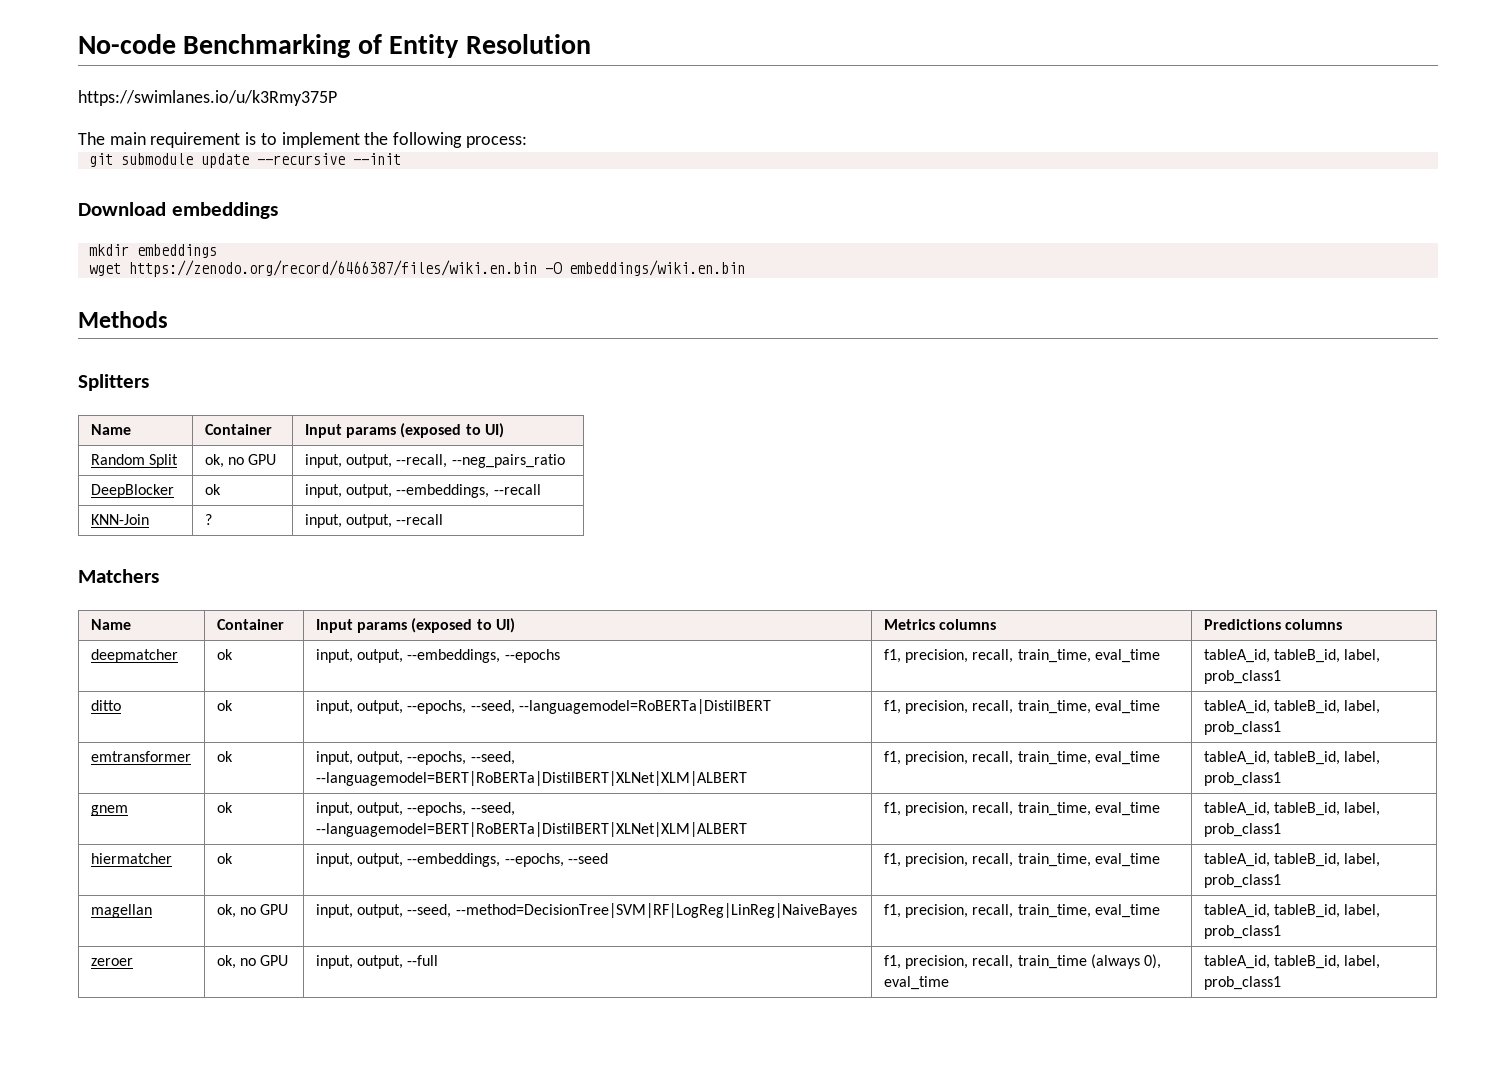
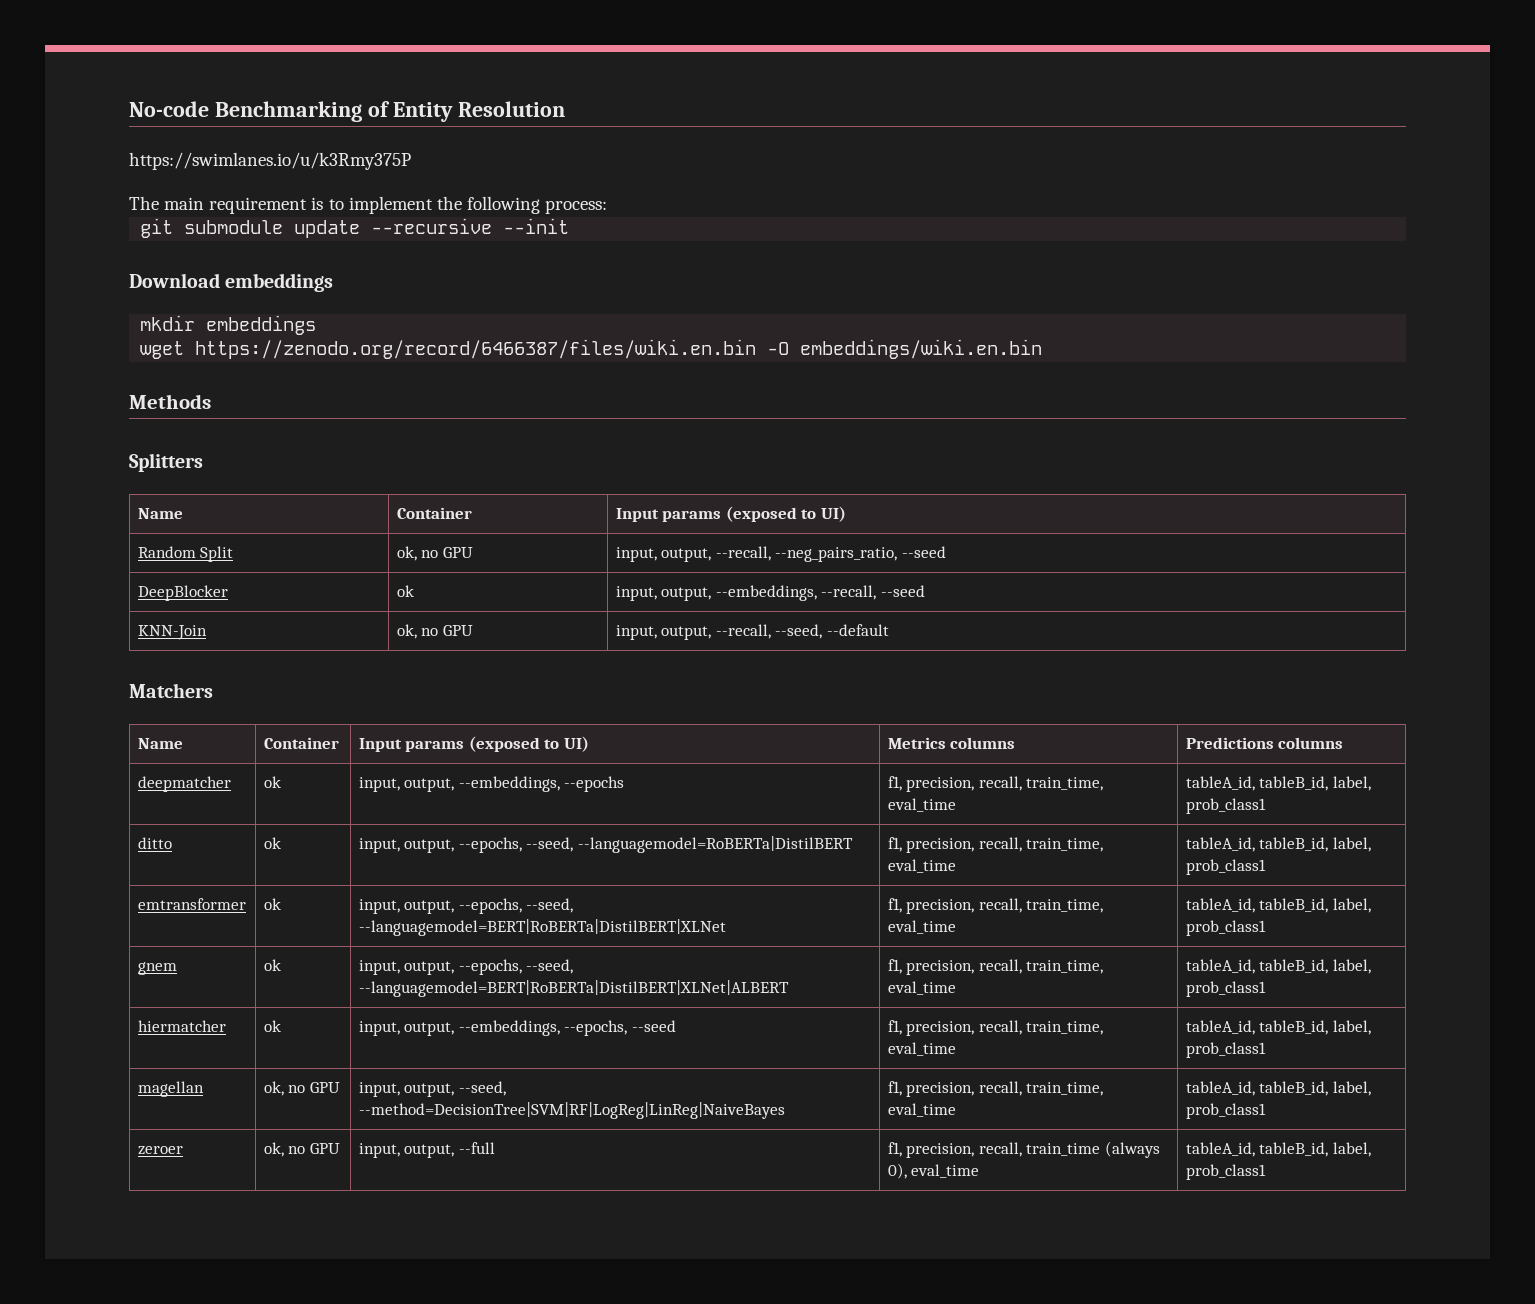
- Random Split | ok, no GPU | input, output, --recall, --neg_pairs_ratio
+ Random Split | ok, no GPU | input, output, --recall, --neg_pairs_ratio, --seed
- DeepBlocker | ok | input, output, --embeddings, --recall
+ DeepBlocker | ok | input, output, --embeddings, --recall, --seed
- KNN-Join | ? | input, output, --recall
+ KNN-Join | ok, no GPU | input, output, --recall, --seed, --default
- emtransformer | ok | input, output, --epochs, --seed, --languagemodel=BERT|RoBERTa|DistilBERT|XLNet|XLM|ALBERT | f1, precision, recall, train_time, eval_time | tableA_id, tableB_id, label, prob_class1
+ emtransformer | ok | input, output, --epochs, --seed, --languagemodel=BERT|RoBERTa|DistilBERT|XLNet | f1, precision, recall, train_time, eval_time | tableA_id, tableB_id, label, prob_class1
- gnem | ok | input, output, --epochs, --seed, --languagemodel=BERT|RoBERTa|DistilBERT|XLNet|XLM|ALBERT | f1, precision, recall, train_time, eval_time | tableA_id, tableB_id, label, prob_class1
+ gnem | ok | input, output, --epochs, --seed, --languagemodel=BERT|RoBERTa|DistilBERT|XLNet|ALBERT | f1, precision, recall, train_time, eval_time | tableA_id, tableB_id, label, prob_class1

